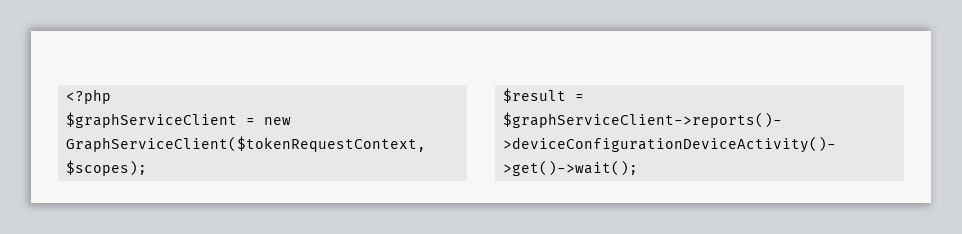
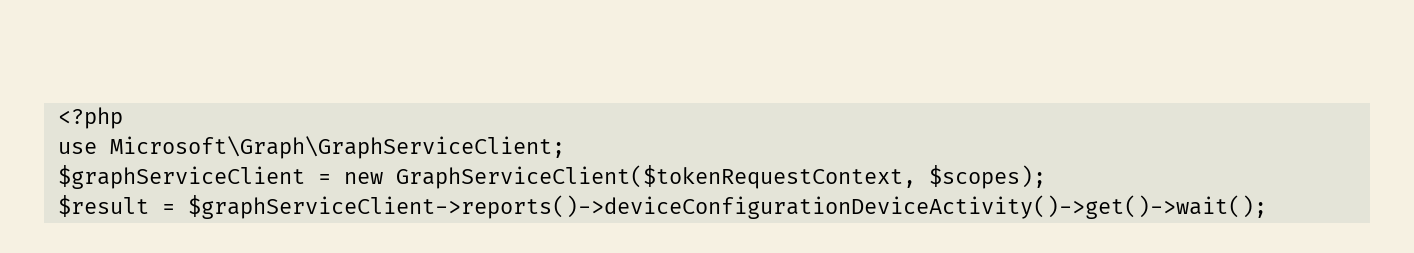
+ use Microsoft\Graph\GraphServiceClient;

